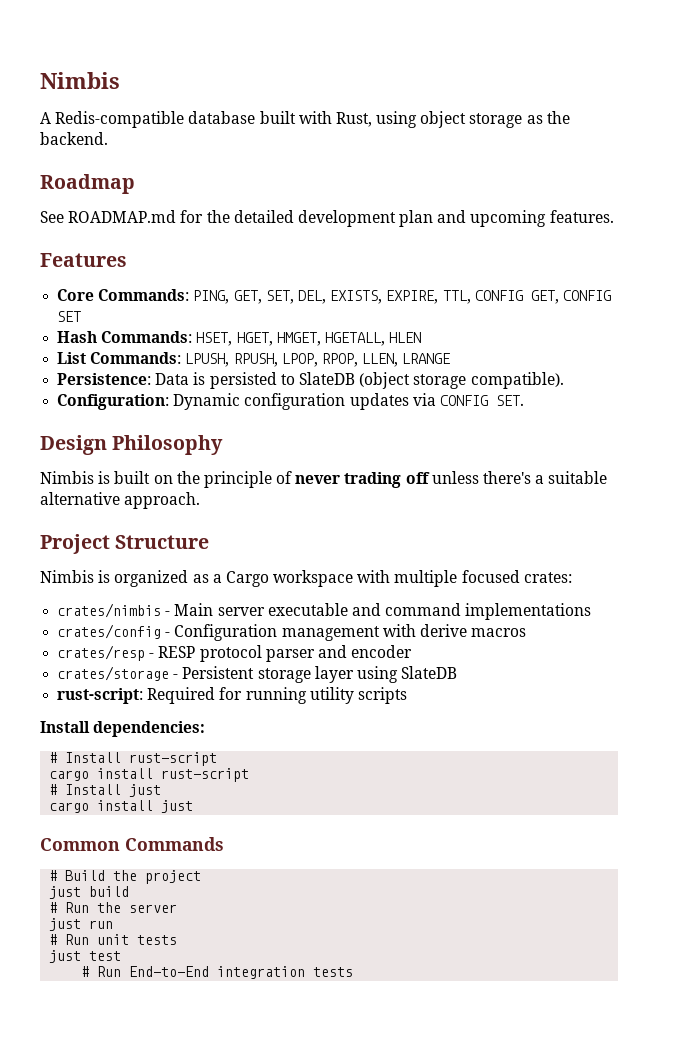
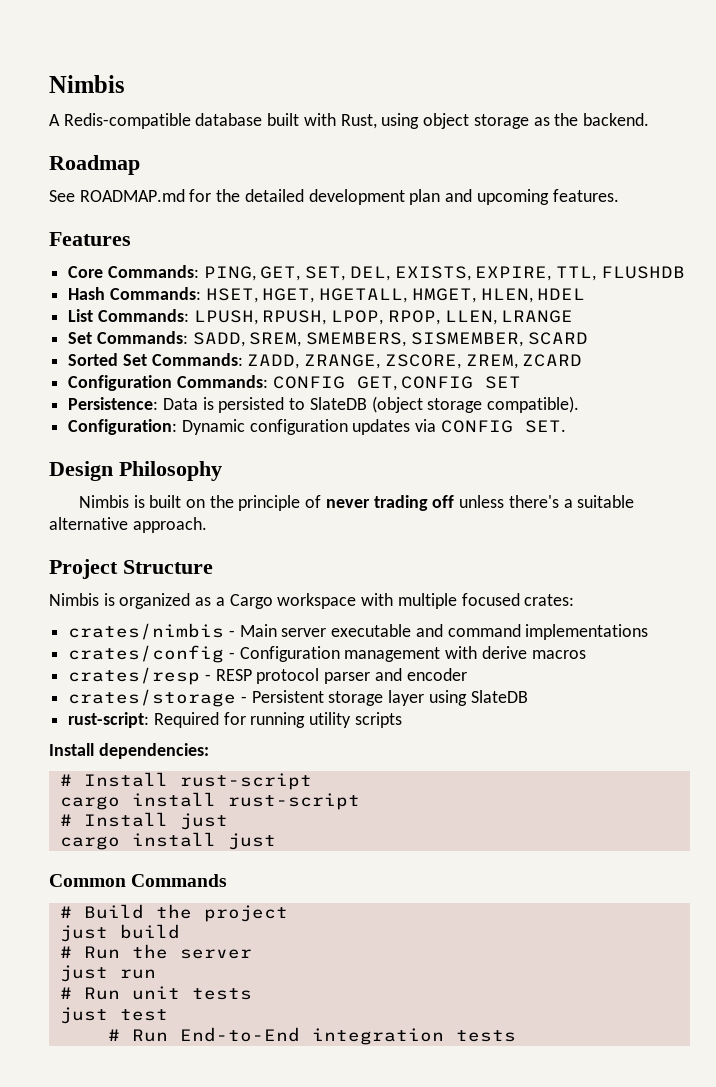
- Core Commands: PING, GET, SET, DEL, EXISTS, EXPIRE, TTL, CONFIG GET, CONFIG SET
+ Core Commands: PING, GET, SET, DEL, EXISTS, EXPIRE, TTL, FLUSHDB
- Hash Commands: HSET, HGET, HMGET, HGETALL, HLEN
+ Hash Commands: HSET, HGET, HGETALL, HMGET, HLEN, HDEL
+ Set Commands: SADD, SREM, SMEMBERS, SISMEMBER, SCARD
+ Sorted Set Commands: ZADD, ZRANGE, ZSCORE, ZREM, ZCARD
+ Configuration Commands: CONFIG GET, CONFIG SET

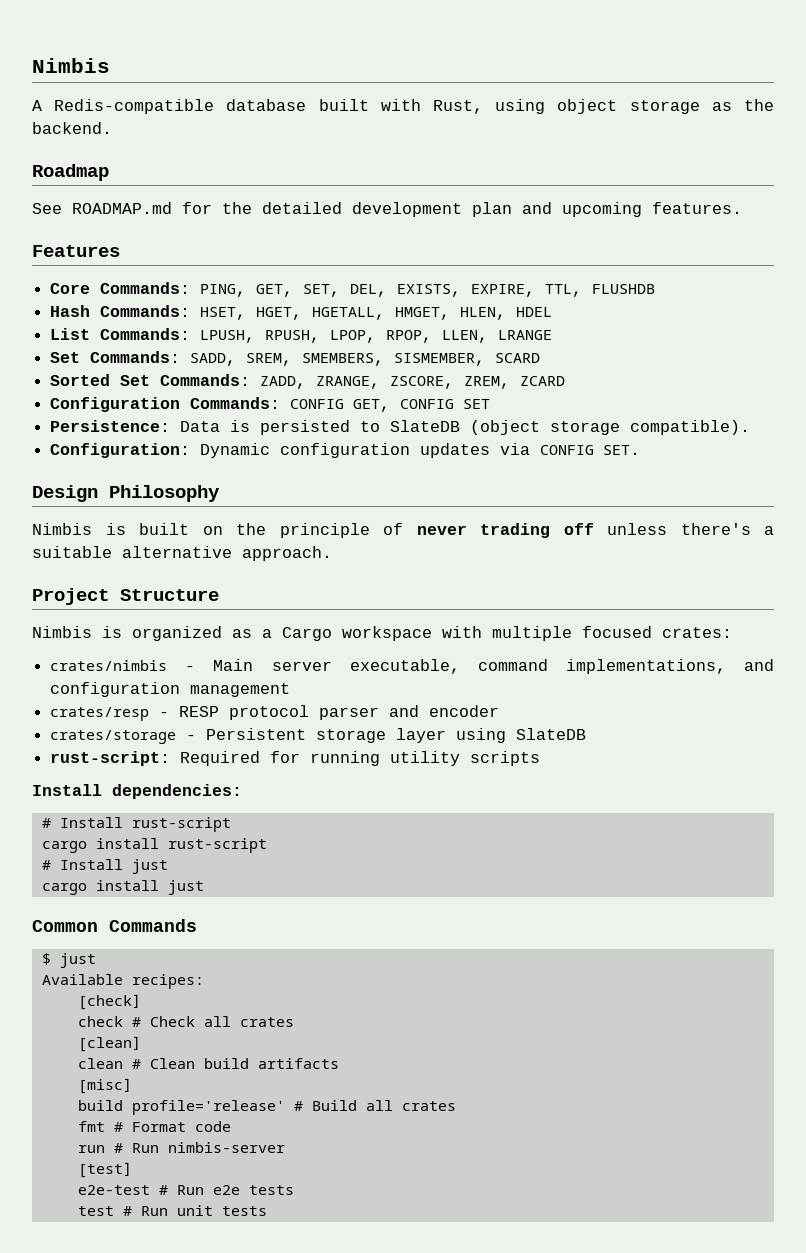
- crates/nimbis - Main server executable and command implementations
- crates/config - Configuration management with derive macros
+ crates/nimbis - Main server executable, command implementations, and configuration management
- # Build the project
- just build
- # Run the server
- just run
- # Run unit tests
- just test
- # Run End-to-End integration tests
+ $ just
+ Available recipes:
+ [check]
+ check # Check all crates
+ [clean]
+ clean # Clean build artifacts
+ [misc]
+ build profile='release' # Build all crates
+ fmt # Format code
+ run # Run nimbis-server
+ [test]
+ e2e-test # Run e2e tests
+ test # Run unit tests

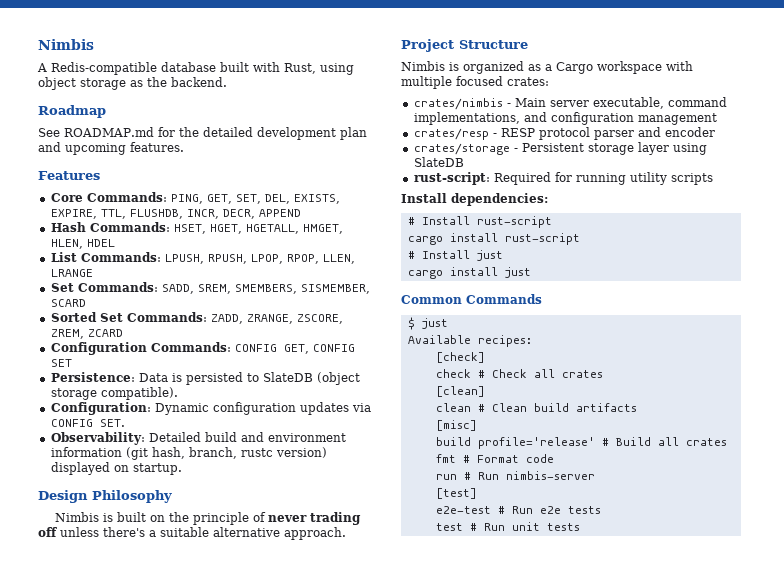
- Core Commands: PING, GET, SET, DEL, EXISTS, EXPIRE, TTL, FLUSHDB
+ Core Commands: PING, GET, SET, DEL, EXISTS, EXPIRE, TTL, FLUSHDB, INCR, DECR, APPEND
+ Observability: Detailed build and environment information (git hash, branch, rustc version) displayed on startup.

